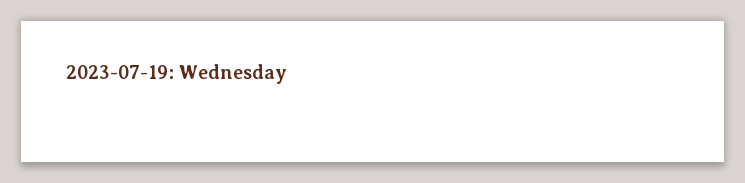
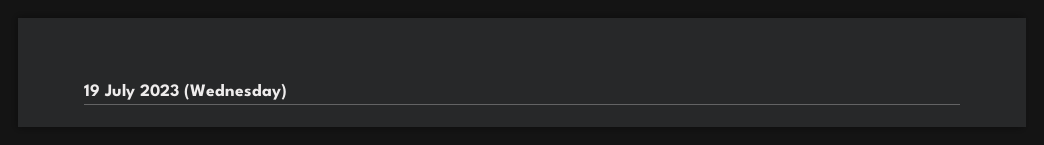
- 2023-07-19: Wednesday
+ 19 July 2023 (Wednesday)

